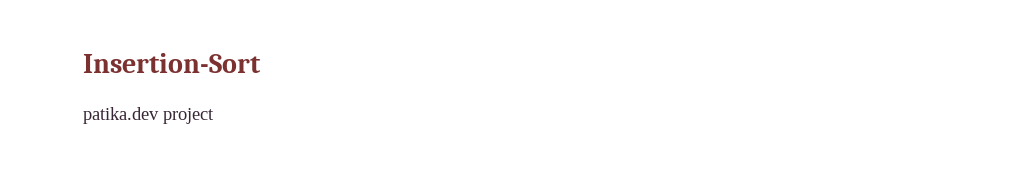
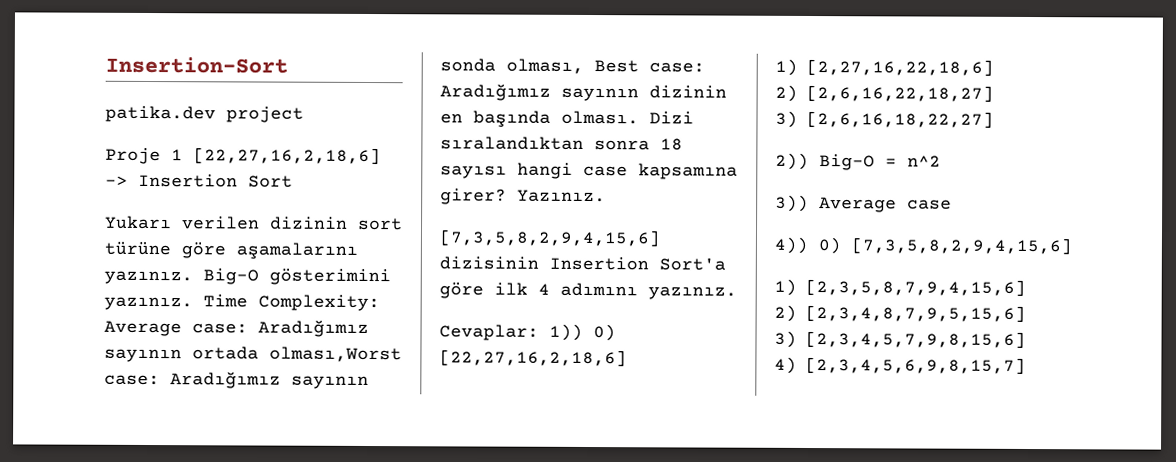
+ Proje 1 [22,27,16,2,18,6] -> Insertion Sort
+ Yukarı verilen dizinin sort türüne göre aşamalarını yazınız. Big-O gösterimini yazınız. Time Complexity: Average case: Aradığımız sayının ortada olması,Worst case: Aradığımız sayının sonda olması, Best case: Aradığımız sayının dizinin en başında olması. Dizi sıralandıktan sonra 18 sayısı hangi case kapsamına girer? Yazınız.
+ [7,3,5,8,2,9,4,15,6] dizisinin Insertion Sort'a göre ilk 4 adımını yazınız.
+ Cevaplar: 1)) 0) [22,27,16,2,18,6]
+ 1) [2,27,16,22,18,6]
+ 2) [2,6,16,22,18,27]
+ 3) [2,6,16,18,22,27]
+ 2)) Big-O = n^2
+ 3)) Average case
+ 4)) 0) [7,3,5,8,2,9,4,15,6]
+ 1) [2,3,5,8,7,9,4,15,6]
+ 2) [2,3,4,8,7,9,5,15,6]
+ 3) [2,3,4,5,7,9,8,15,6]
+ 4) [2,3,4,5,6,9,8,15,7]

